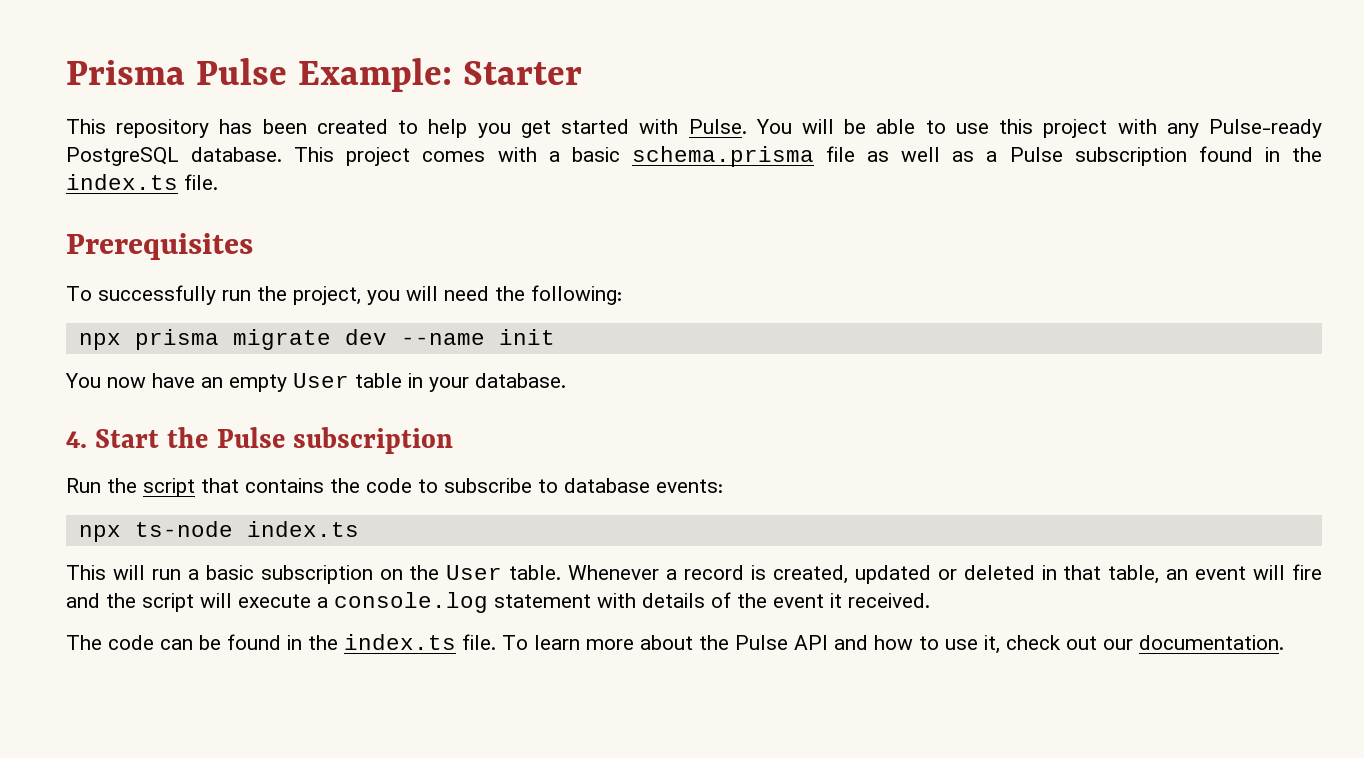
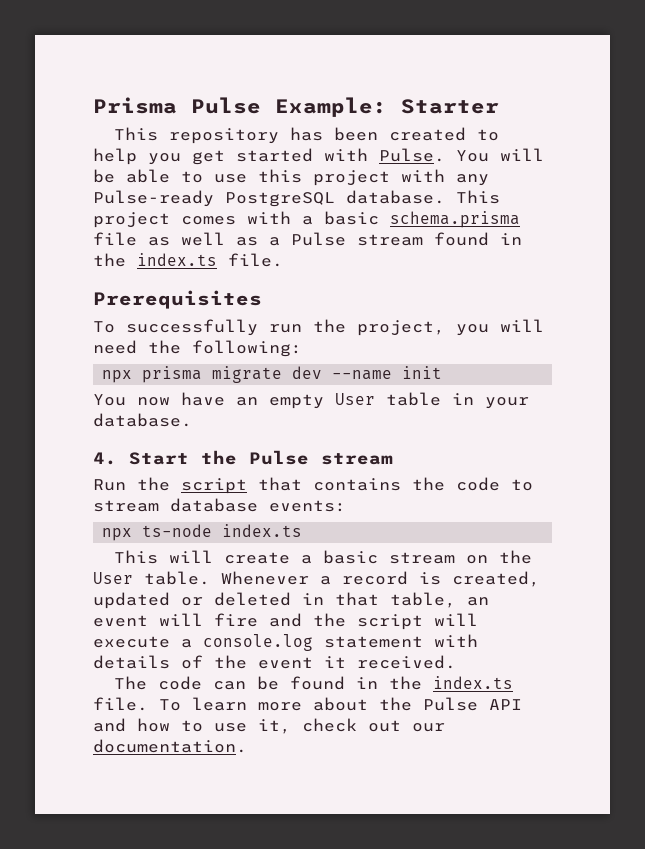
- This project comes with a basic schema.prisma file as well as a Pulse subscription found in the index.ts file.
+ This project comes with a basic schema.prisma file as well as a Pulse stream found in the index.ts file.
- 4. Start the Pulse subscription
+ 4. Start the Pulse stream
- Run the script that contains the code to subscribe to database events:
+ Run the script that contains the code to stream database events:
- This will run a basic subscription on the User table.
+ This will create a basic stream on the User table.

